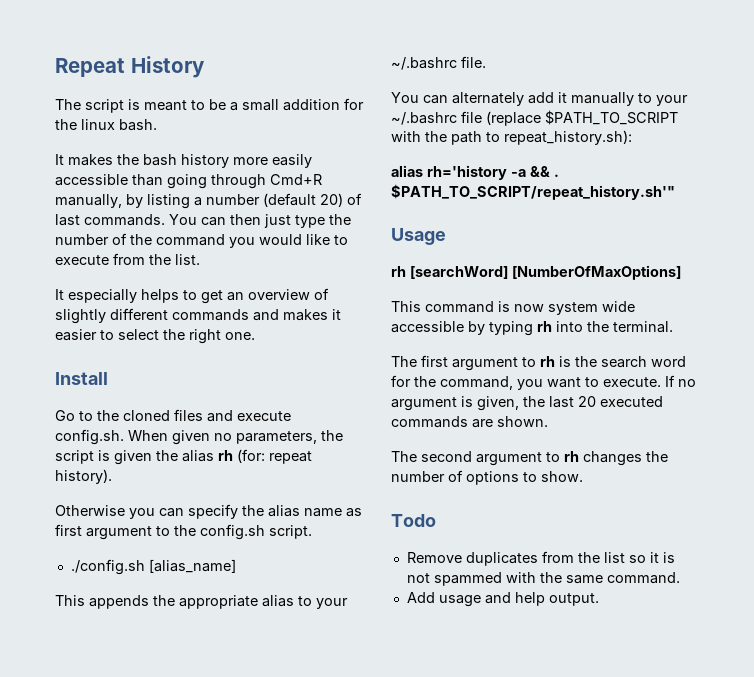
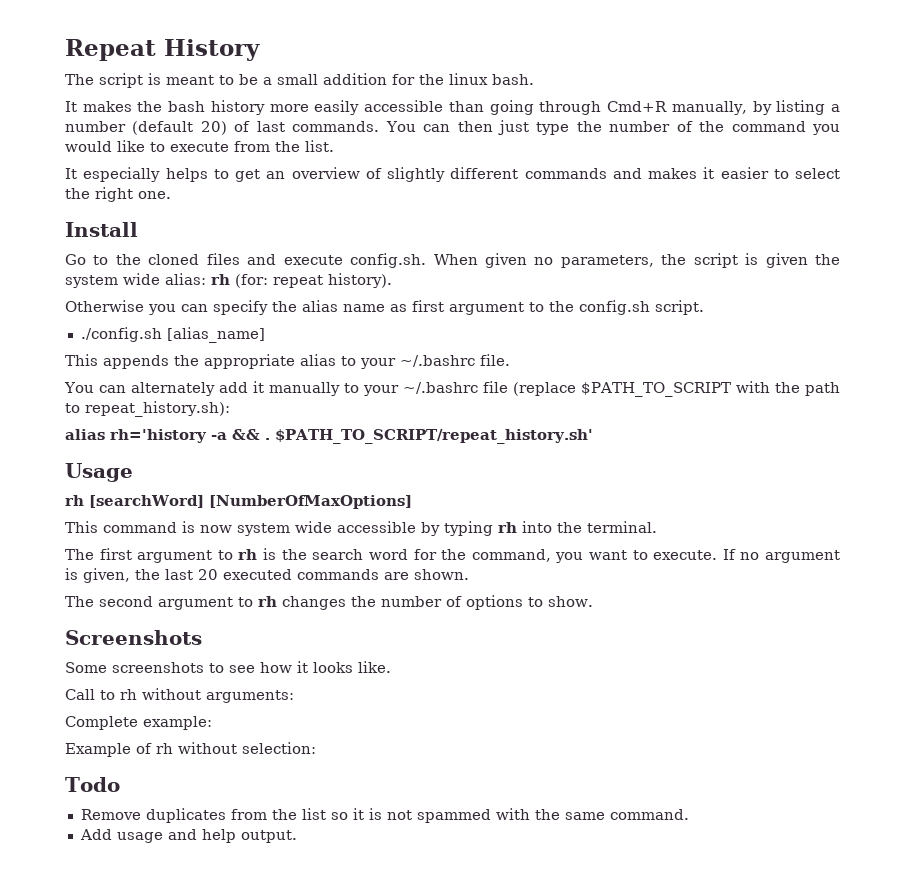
- Go to the cloned files and execute config.sh. When given no parameters, the script is given the alias rh (for: repeat history).
+ Go to the cloned files and execute config.sh. When given no parameters, the script is given the system wide alias: rh (for: repeat history).
- $PATH_TO_SCRIPT/repeat_history.sh'"
+ $PATH_TO_SCRIPT/repeat_history.sh'
+ Screenshots
+ Some screenshots to see how it looks like.
+ Call to rh without arguments:
+ Complete example:
+ Example of rh without selection:

